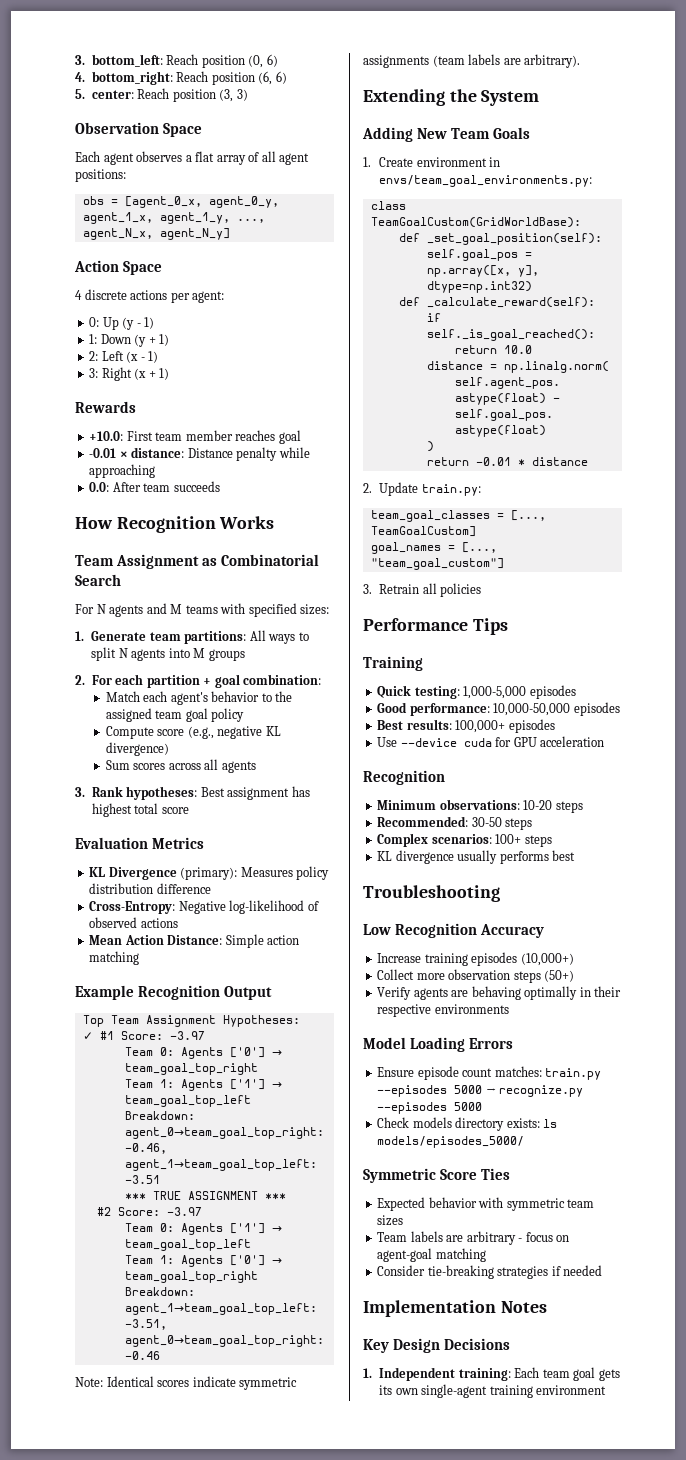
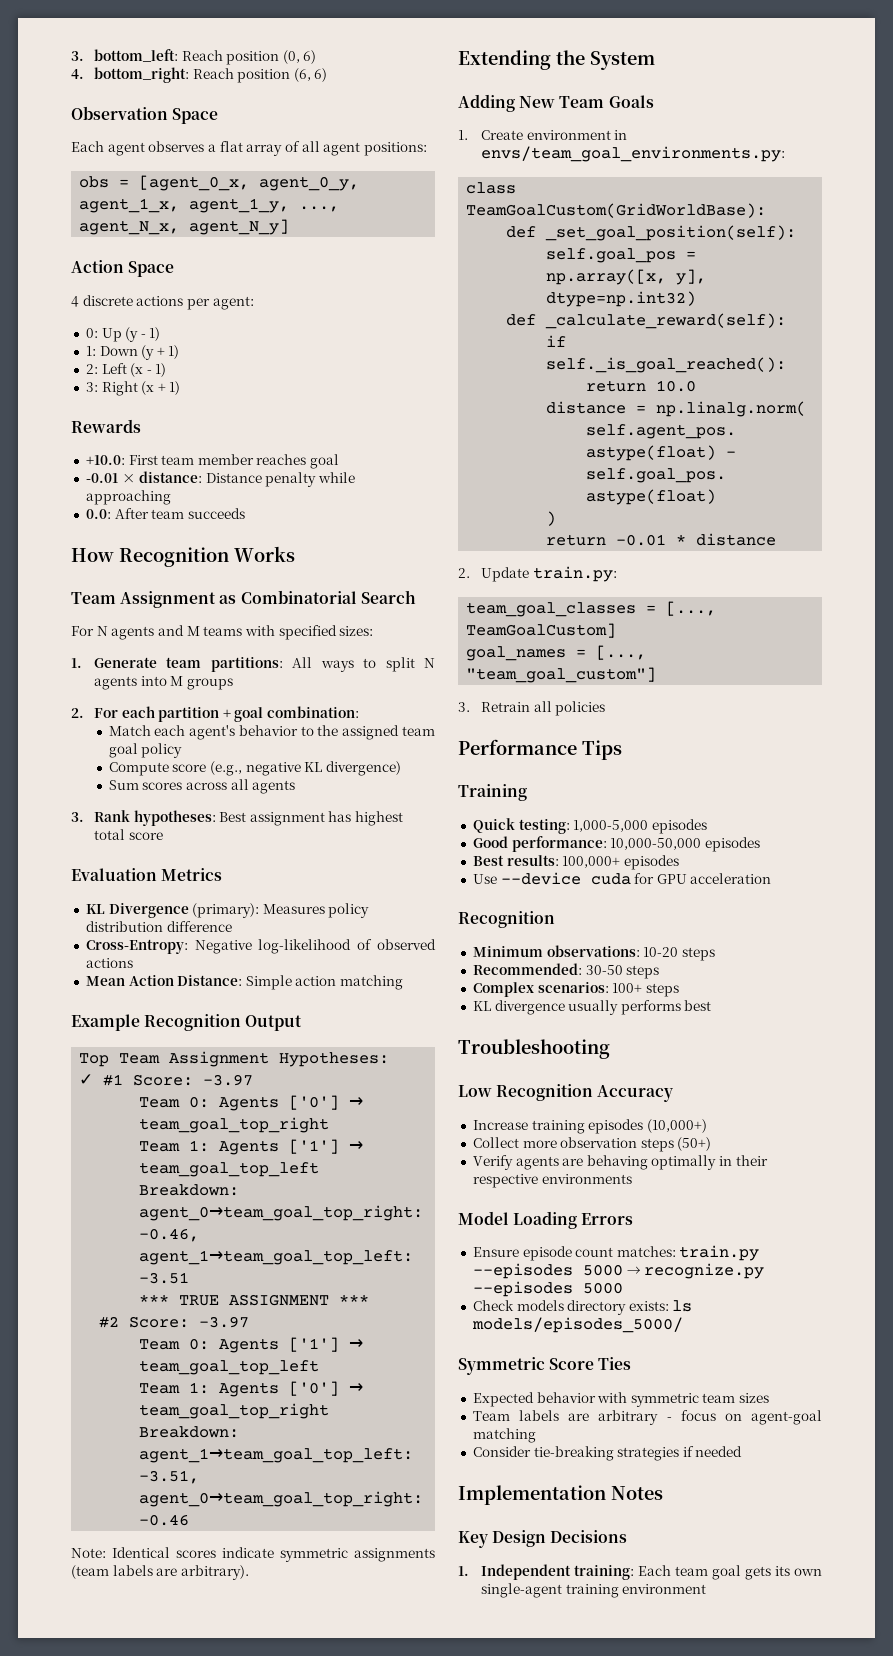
- 5. center: Reach position (3, 3)

